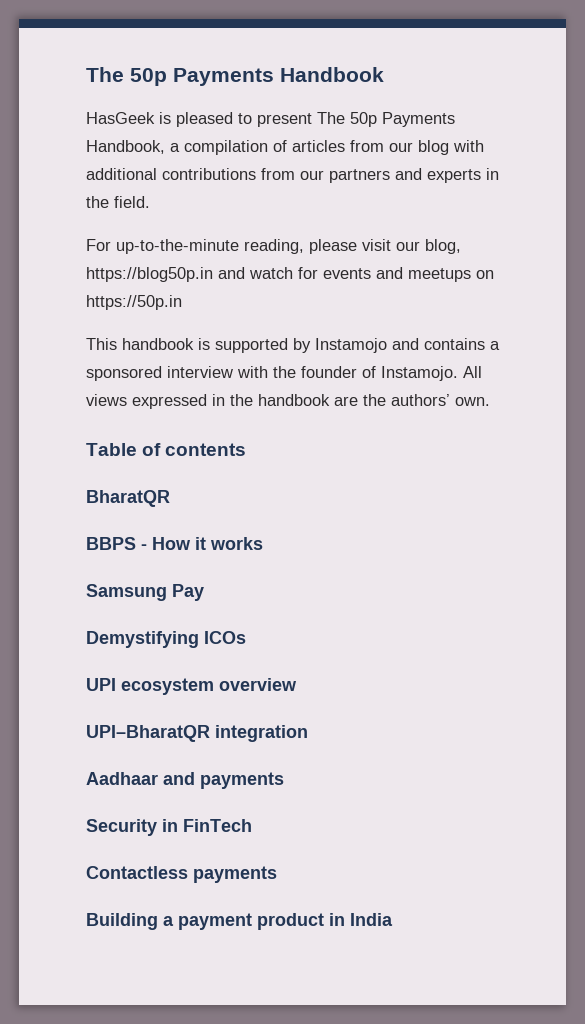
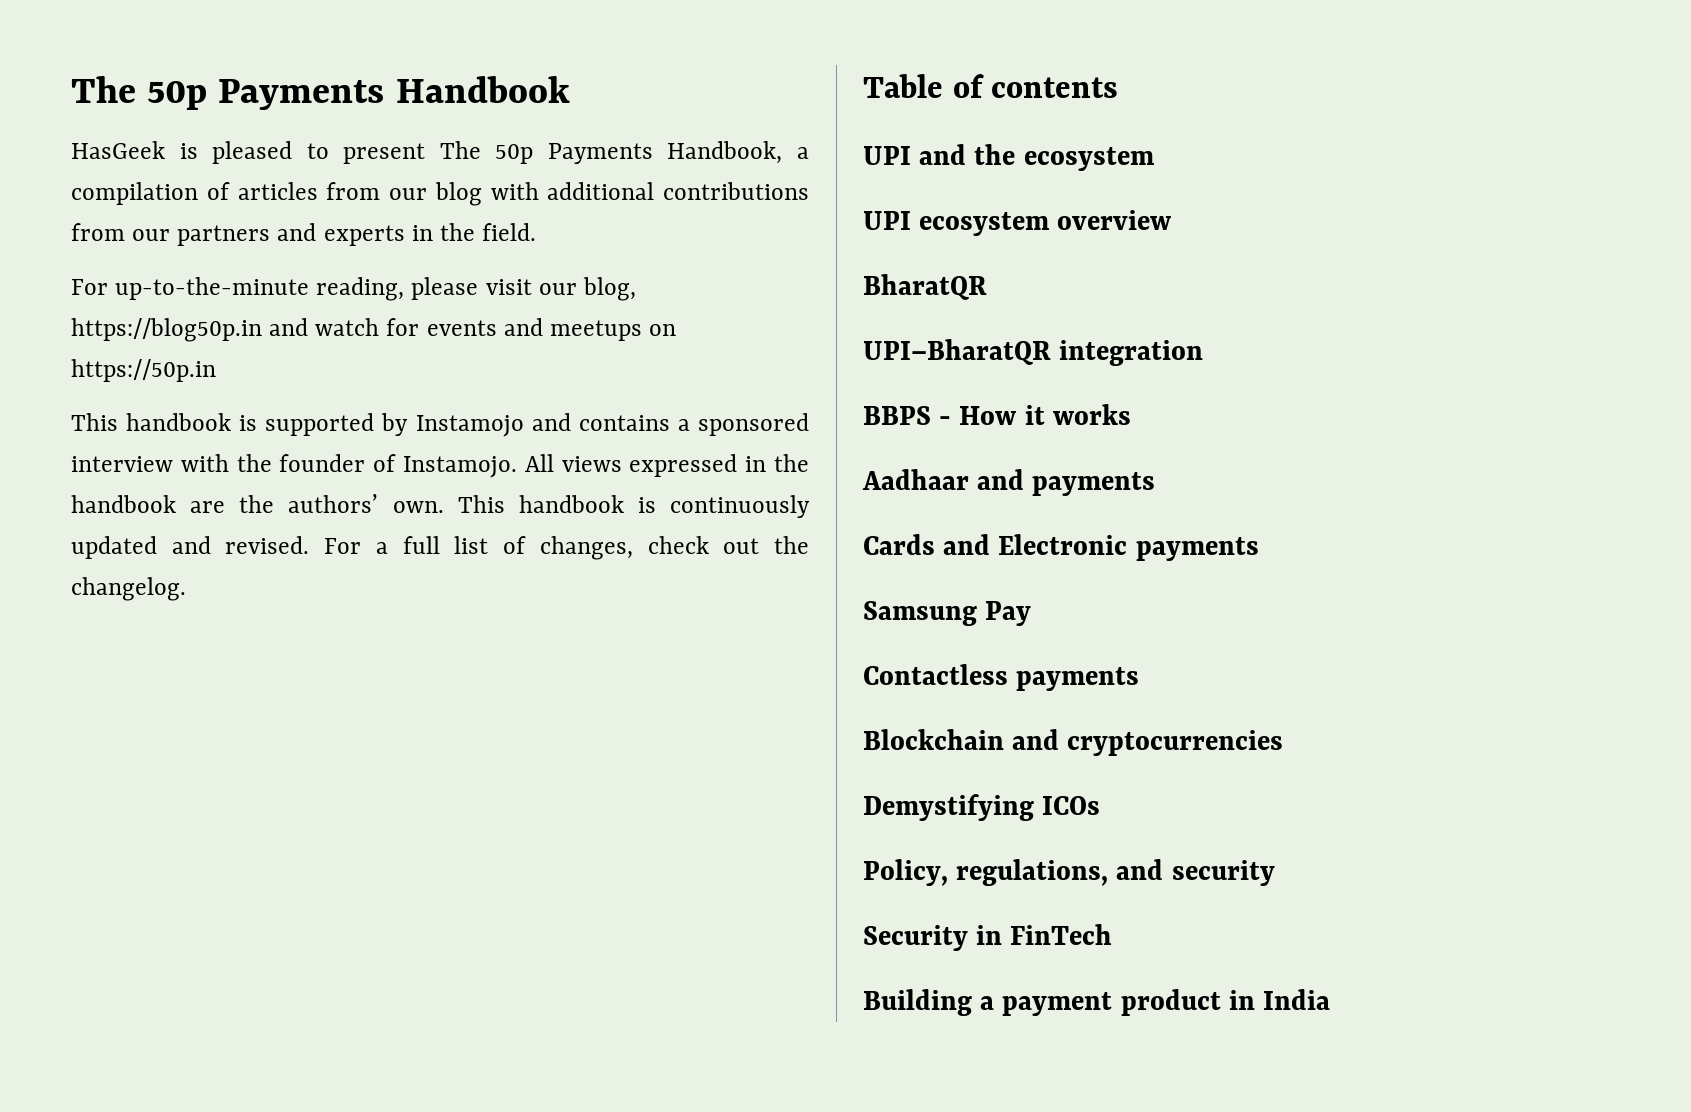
- All views expressed in the handbook are the authors’ own.
+ All views expressed in the handbook are the authors’ own. This handbook is continuously updated and revised. For a full list of changes, check out the changelog.
  Table of contents
+ UPI and the ecosystem
+ UPI ecosystem overview
+ UPI–BharatQR integration
+ Aadhaar and payments
+ Cards and Electronic payments
  Samsung Pay
+ Contactless payments
+ Blockchain and cryptocurrencies
  Demystifying ICOs
- UPI ecosystem overview
- UPI–BharatQR integration
- Aadhaar and payments
+ Policy, regulations, and security
- Contactless payments

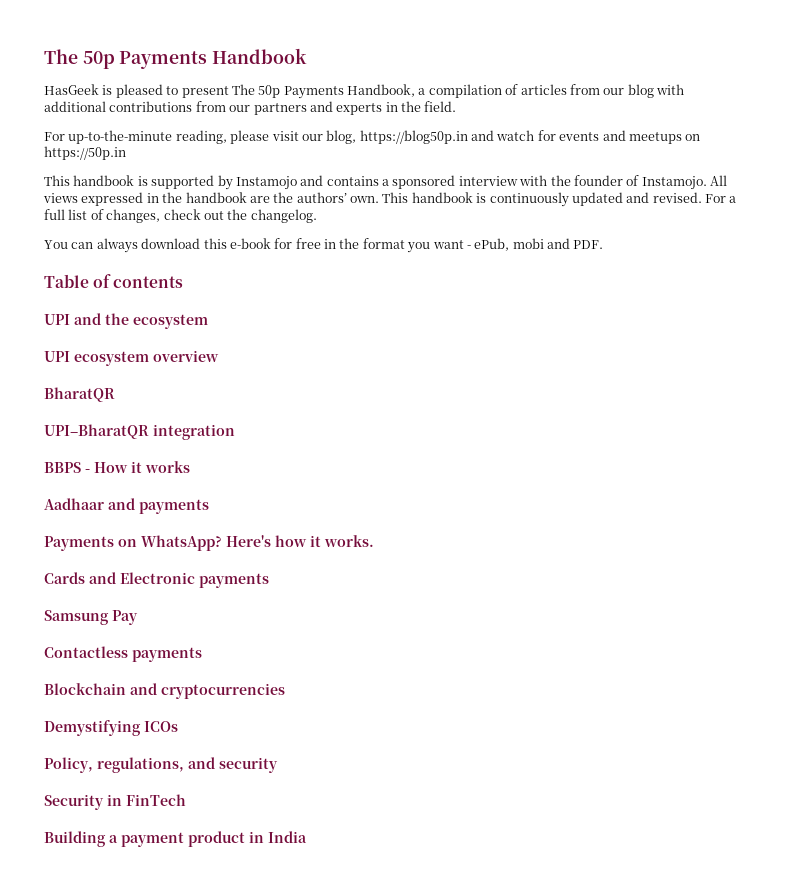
+ You can always download this e-book for free in the format you want - ePub, mobi and PDF.
+ Payments on WhatsApp? Here's how it works.

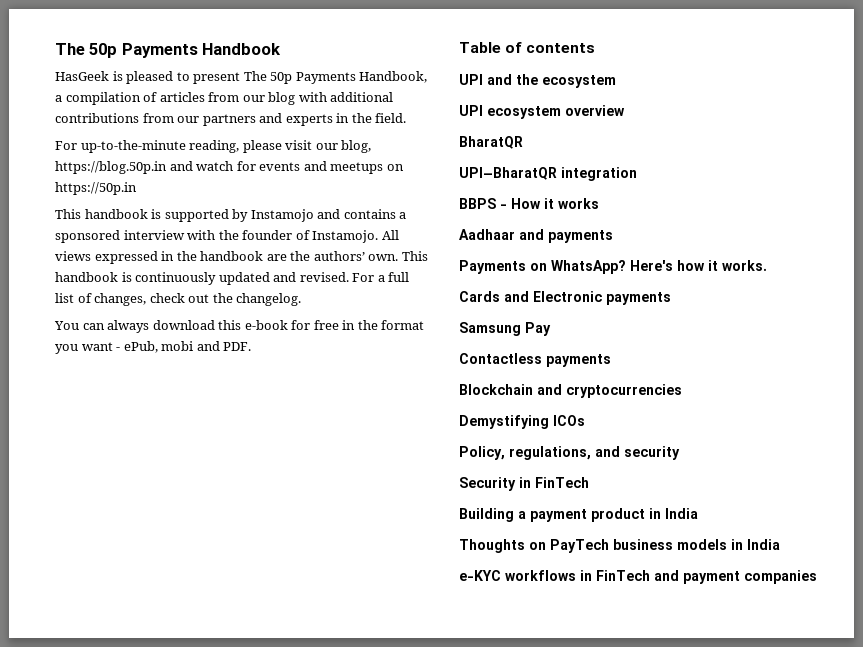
- For up-to-the-minute reading, please visit our blog, https://blog50p.in and watch for events and meetups on https://50p.in
+ For up-to-the-minute reading, please visit our blog, https://blog.50p.in and watch for events and meetups on https://50p.in
+ Thoughts on PayTech business models in India
+ e-KYC workflows in FinTech and payment companies

